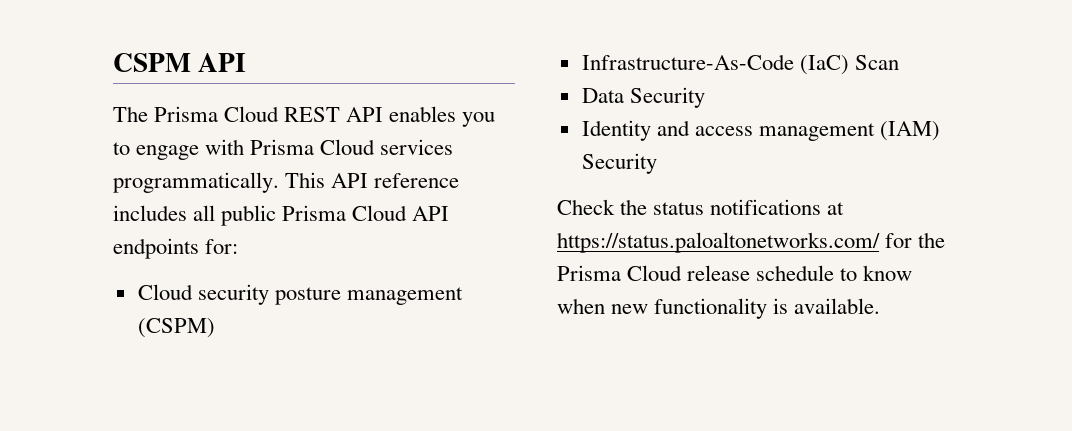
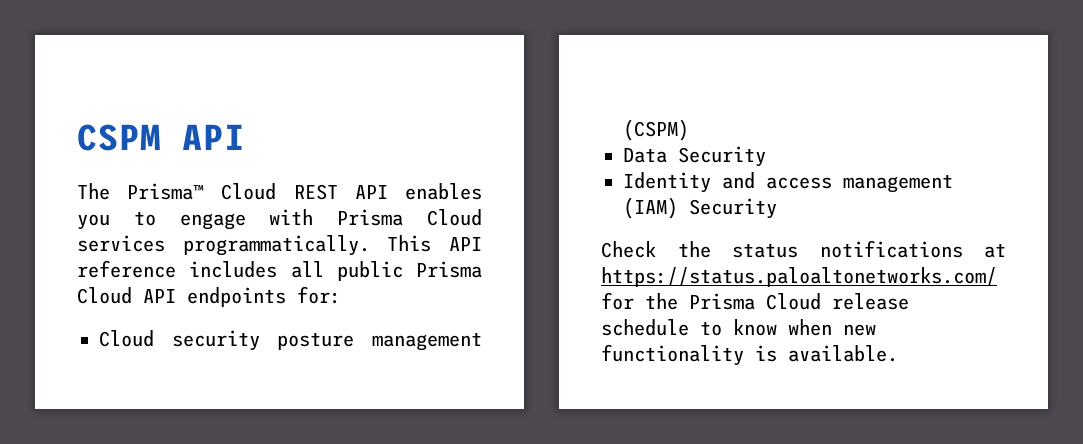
- The Prisma Cloud REST API enables you to engage with Prisma Cloud services programmatically.
+ The Prisma™ Cloud REST API enables you to engage with Prisma Cloud services programmatically.
- Infrastructure-As-Code (IaC) Scan

